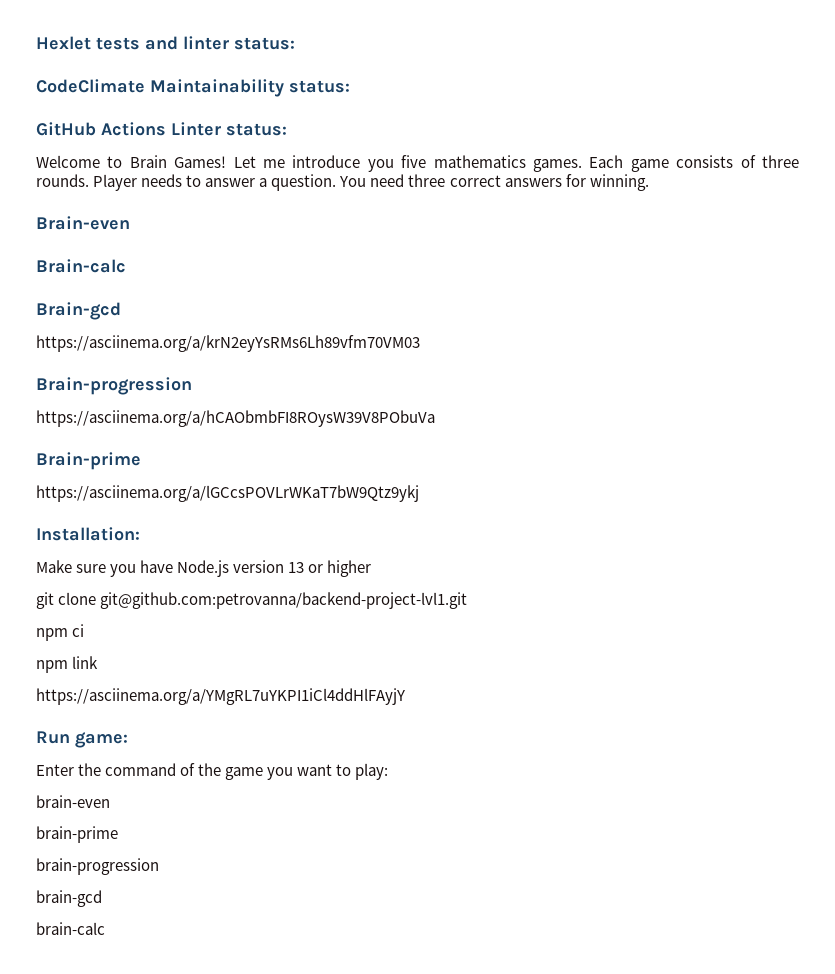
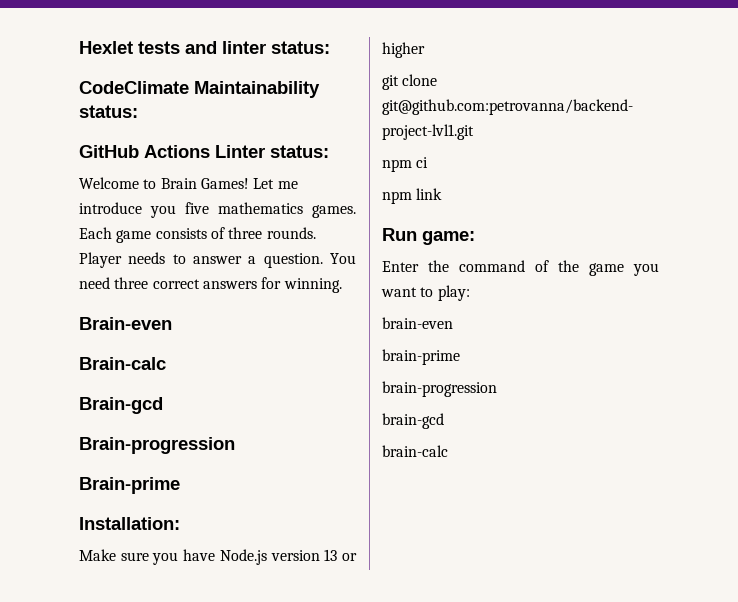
- https://asciinema.org/a/krN2eyYsRMs6Lh89vfm70VM03
- https://asciinema.org/a/hCAObmbFI8ROysW39V8PObuVa
- https://asciinema.org/a/lGCcsPOVLrWKaT7bW9Qtz9ykj
- https://asciinema.org/a/YMgRL7uYKPI1iCl4ddHlFAyjY

